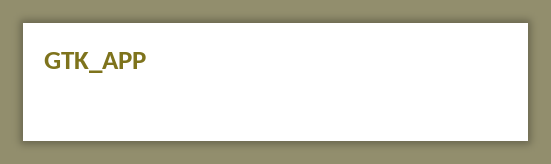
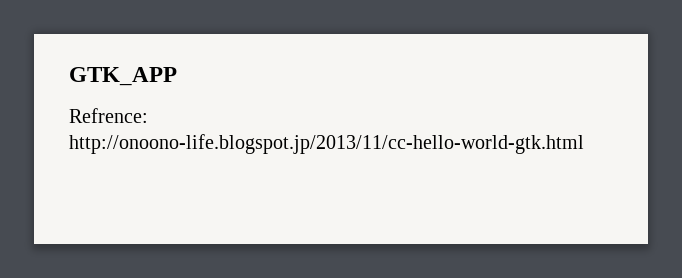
+ Refrence: http://onoono-life.blogspot.jp/2013/11/cc-hello-world-gtk.html

